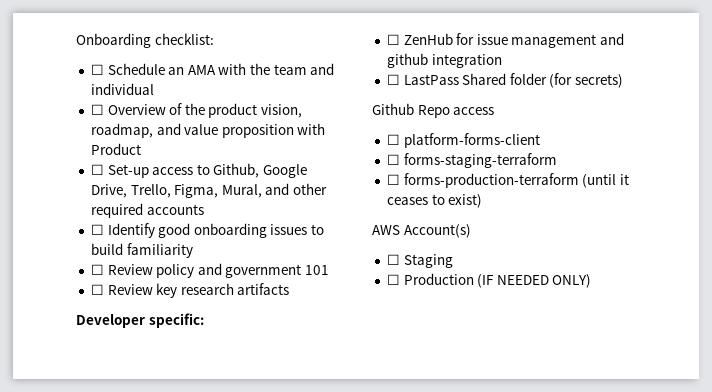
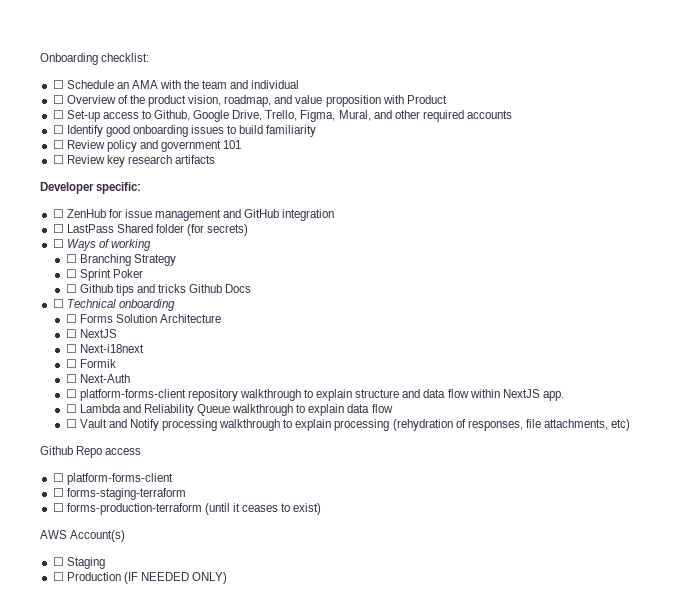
- ☐ ZenHub for issue management and github integration
+ ☐ ZenHub for issue management and GitHub integration
+ ☐ Ways of working
+ ☐ Branching Strategy
+ ☐ Sprint Poker
+ ☐ Github tips and tricks Github Docs
+ ☐ Technical onboarding
+ ☐ Forms Solution Architecture
+ ☐ NextJS
+ ☐ Next-i18next
+ ☐ Formik
+ ☐ Next-Auth
+ ☐ platform-forms-client repository walkthrough to explain structure and data flow within NextJS app.
+ ☐ Lambda and Reliability Queue walkthrough to explain data flow
+ ☐ Vault and Notify processing walkthrough to explain processing (rehydration of responses, file attachments, etc)

